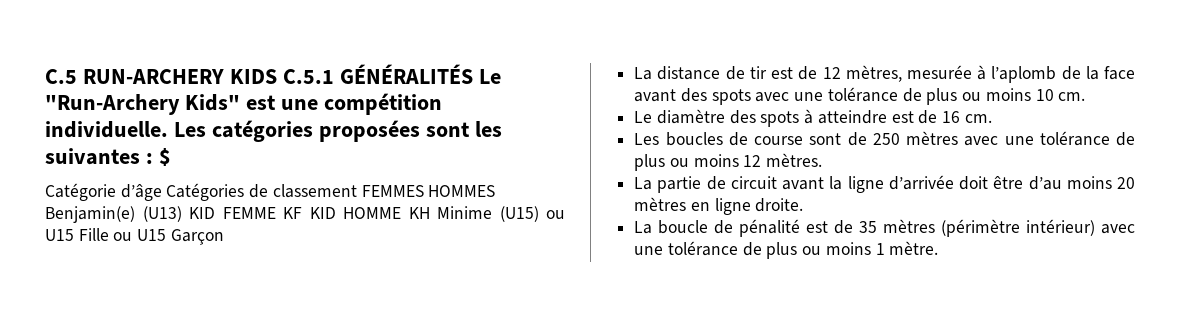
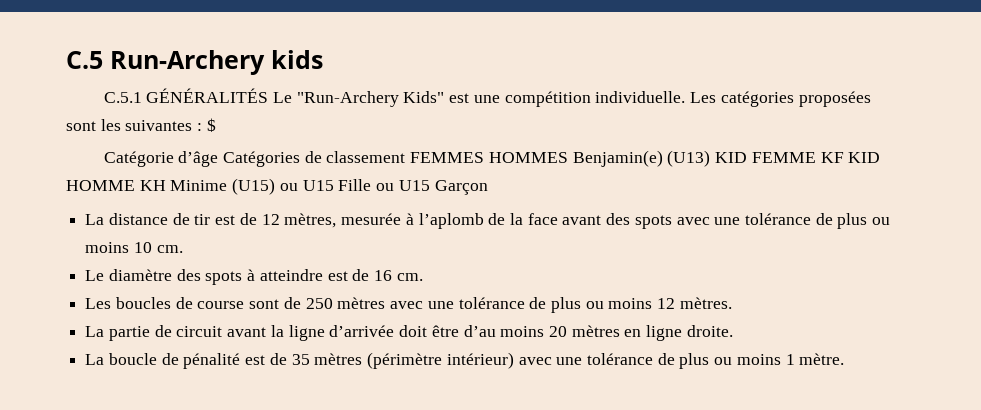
- C.5 RUN-ARCHERY KIDS C.5.1 GÉNÉRALITÉS Le "Run-Archery Kids" est une compétition individuelle.
+ C.5 Run-Archery kids
+ C.5.1 GÉNÉRALITÉS Le "Run-Archery Kids" est une compétition individuelle.

